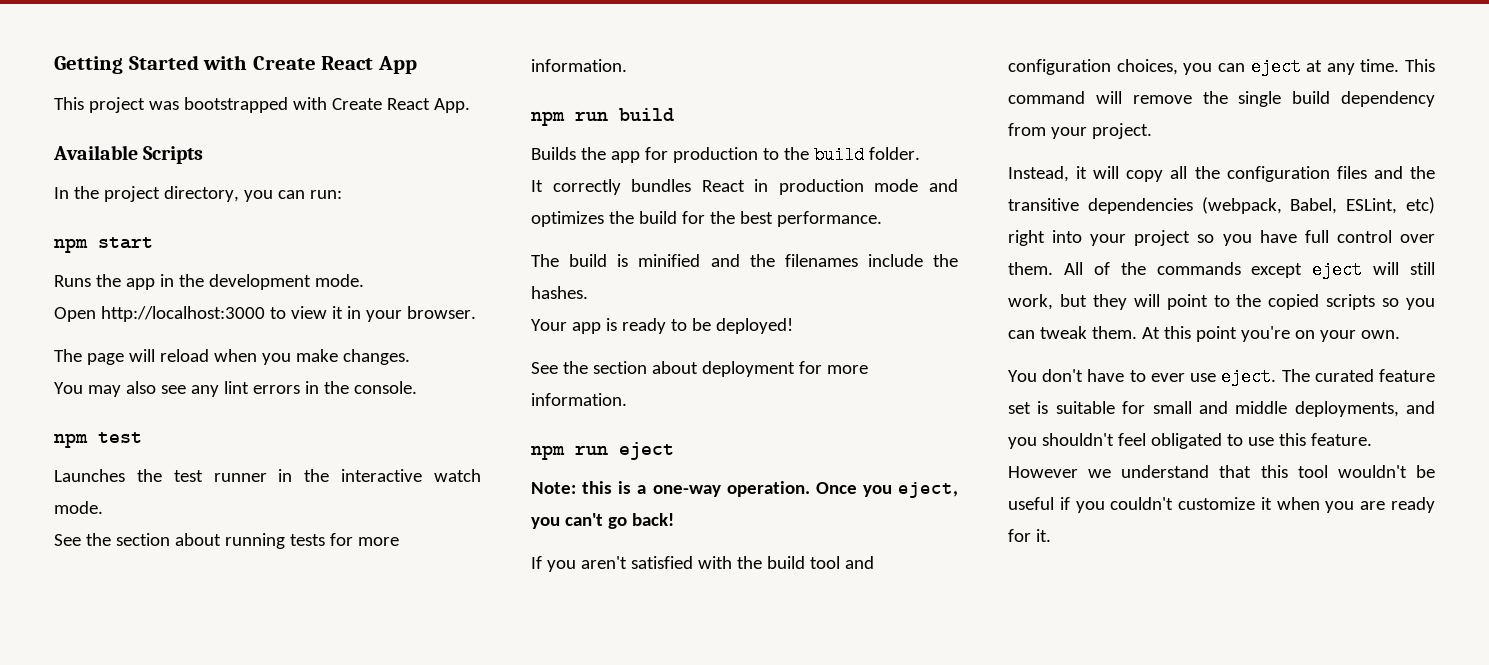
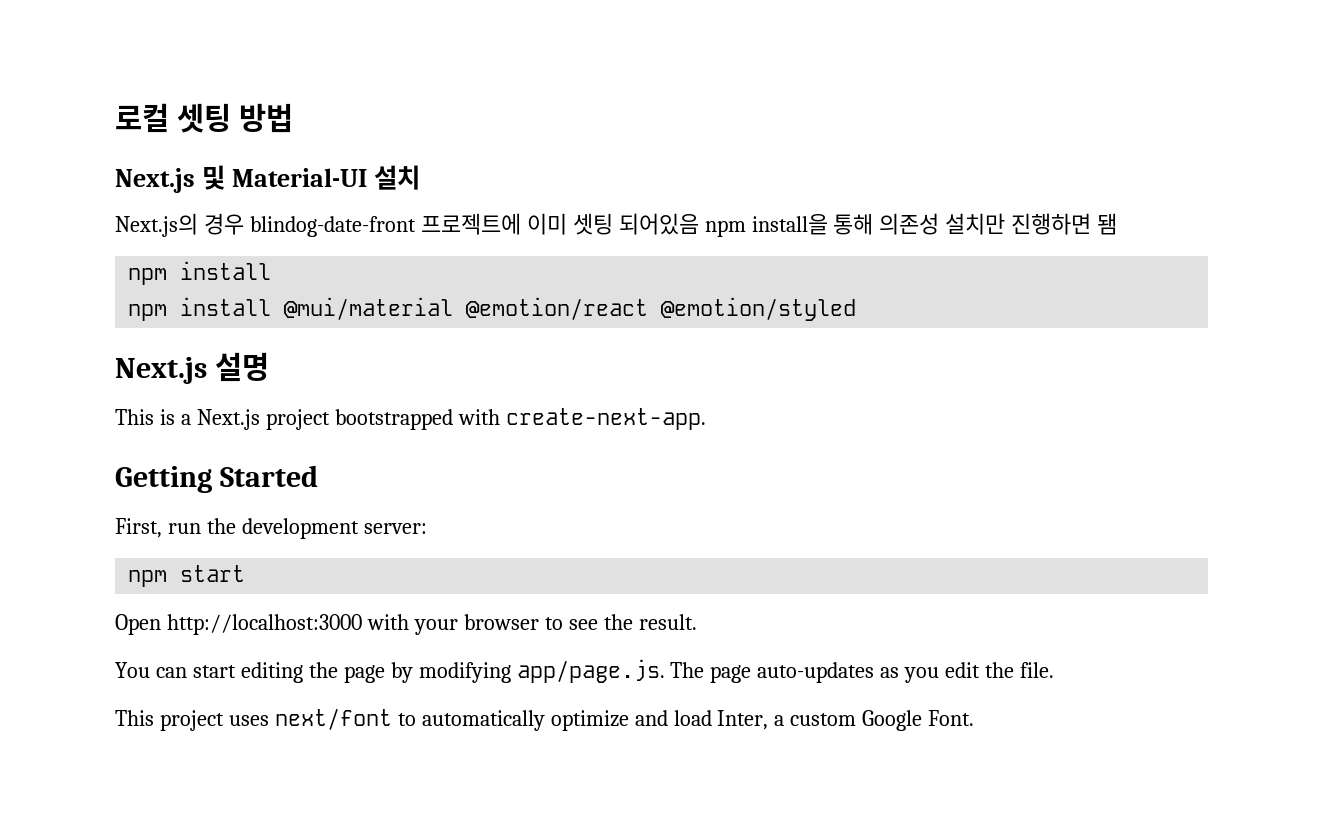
- Getting Started with Create React App
- This project was bootstrapped with Create React App.
- Available Scripts
- In the project directory, you can run:
+ 로컬 셋팅 방법
+ Next.js 및 Material-UI 설치
+ Next.js의 경우 blindog-date-front 프로젝트에 이미 셋팅 되어있음 npm install을 통해 의존성 설치만 진행하면 됌
+ npm install
+ npm install @mui/material @emotion/react @emotion/styled
+ Next.js 설명
+ This is a Next.js project bootstrapped with create-next-app.
+ Getting Started
+ First, run the development server:
  npm start
- Runs the app in the development mode.
- Open http://localhost:3000 to view it in your browser.
- The page will reload when you make changes.
- You may also see any lint errors in the console.
- npm test
- Launches the test runner in the interactive watch mode.
- See the section about running tests for more information.
- npm run build
- Builds the app for production to the build folder.
- It correctly bundles React in production mode and optimizes the build for the best performance.
- The build is minified and the filenames include the hashes.
- Your app is ready to be deployed!
- See the section about deployment for more information.
- npm run eject
- Note: this is a one-way operation. Once you eject, you can't go back!
- If you aren't satisfied with the build tool and configuration choices, you can eject at any time. This command will remove the single build dependency from your project.
- Instead, it will copy all the configuration files and the transitive dependencies (webpack, Babel, ESLint, etc) right into your project so you have full control over them. All of the commands except eject will still work, but they will point to the copied scripts so you can tweak them. At this point you're on your own.
- You don't have to ever use eject. The curated feature set is suitable for small and middle deployments, and you shouldn't feel obligated to use this feature. However we understand that this tool wouldn't be useful if you couldn't customize it when you are ready for it.
+ Open http://localhost:3000 with your browser to see the result.
+ You can start editing the page by modifying app/page.js. The page auto-updates as you edit the file.
+ This project uses next/font to automatically optimize and load Inter, a custom Google Font.

